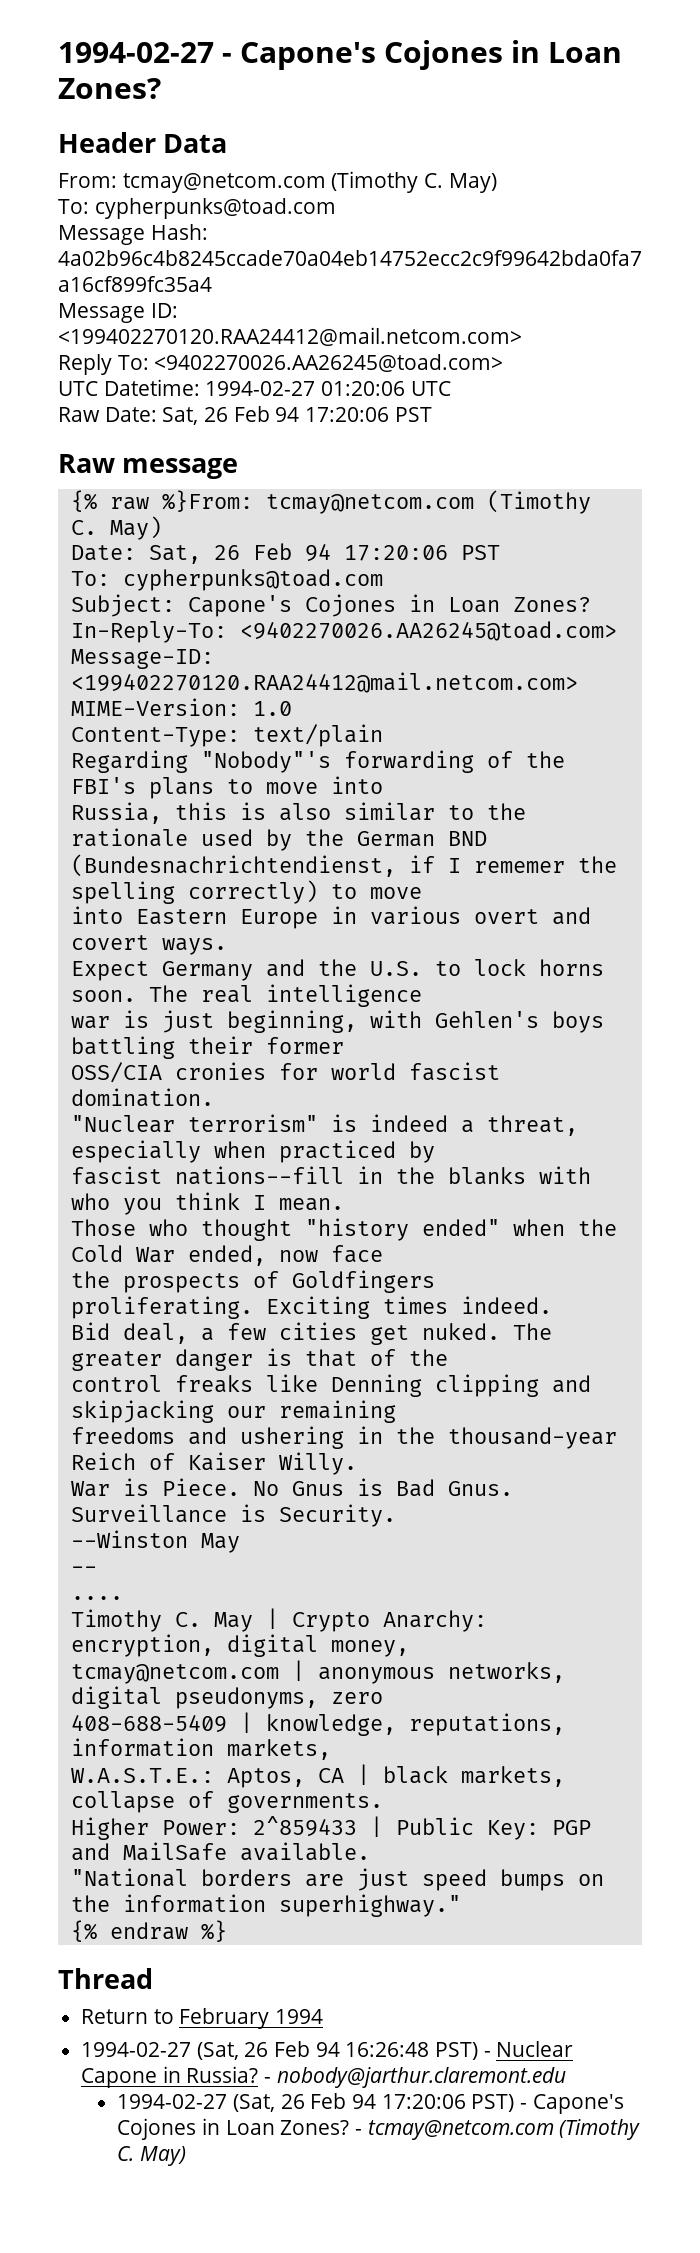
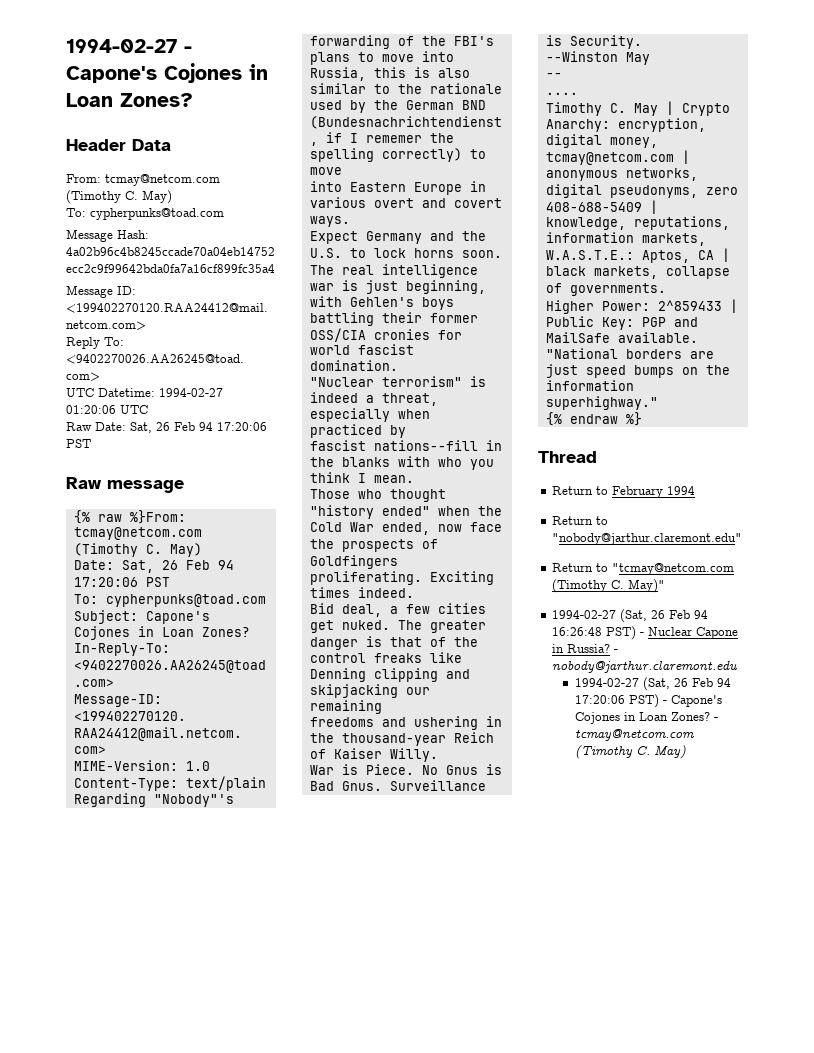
+ Return to "nobody@jarthur.claremont.edu"
+ Return to "tcmay@netcom.com (Timothy C. May)"

